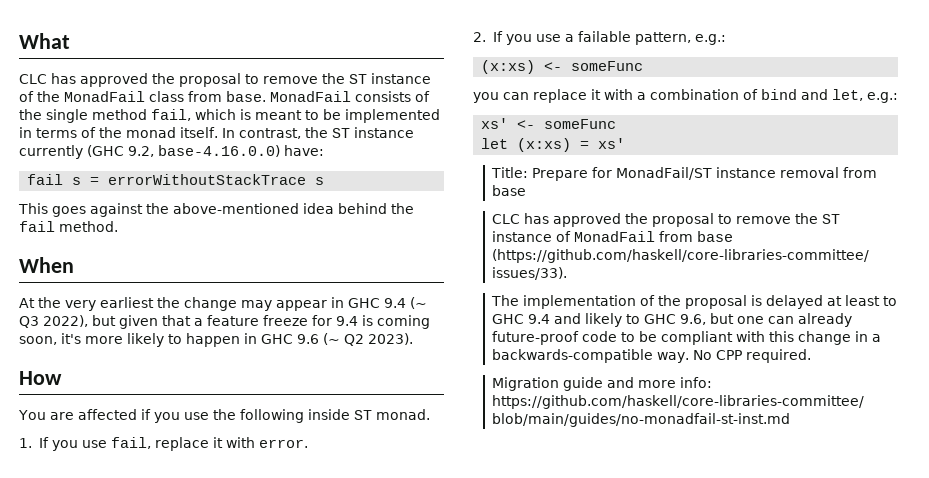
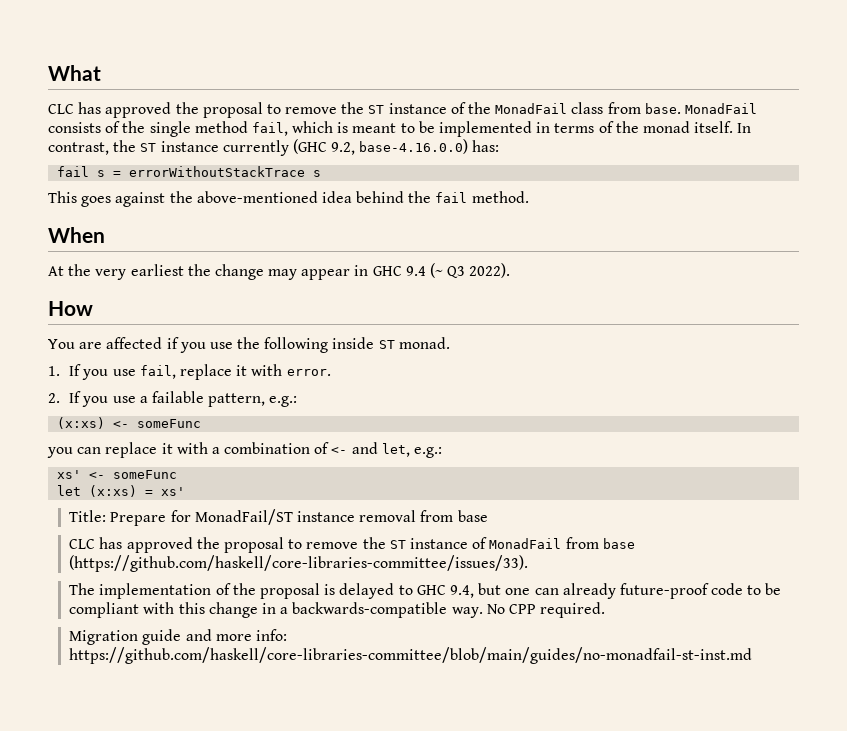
- In contrast, the ST instance currently (GHC 9.2, base-4.16.0.0) have:
+ In contrast, the ST instance currently (GHC 9.2, base-4.16.0.0) has:
- At the very earliest the change may appear in GHC 9.4 (~ Q3 2022), but given that a feature freeze for 9.4 is coming soon, it's more likely to happen in GHC 9.6 (~ Q2 2023).
+ At the very earliest the change may appear in GHC 9.4 (~ Q3 2022).
- you can replace it with a combination of bind and let, e.g.:
+ you can replace it with a combination of <- and let, e.g.:
- The implementation of the proposal is delayed at least to GHC 9.4 and likely to GHC 9.6, but one can already future-proof code to be compliant with this change in a backwards-compatible way.
+ The implementation of the proposal is delayed to GHC 9.4, but one can already future-proof code to be compliant with this change in a backwards-compatible way.

